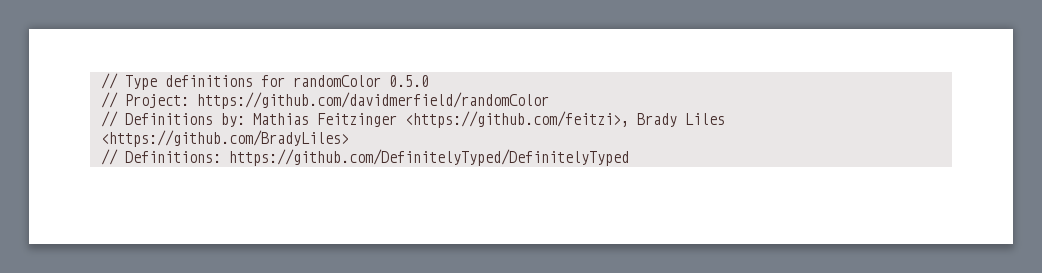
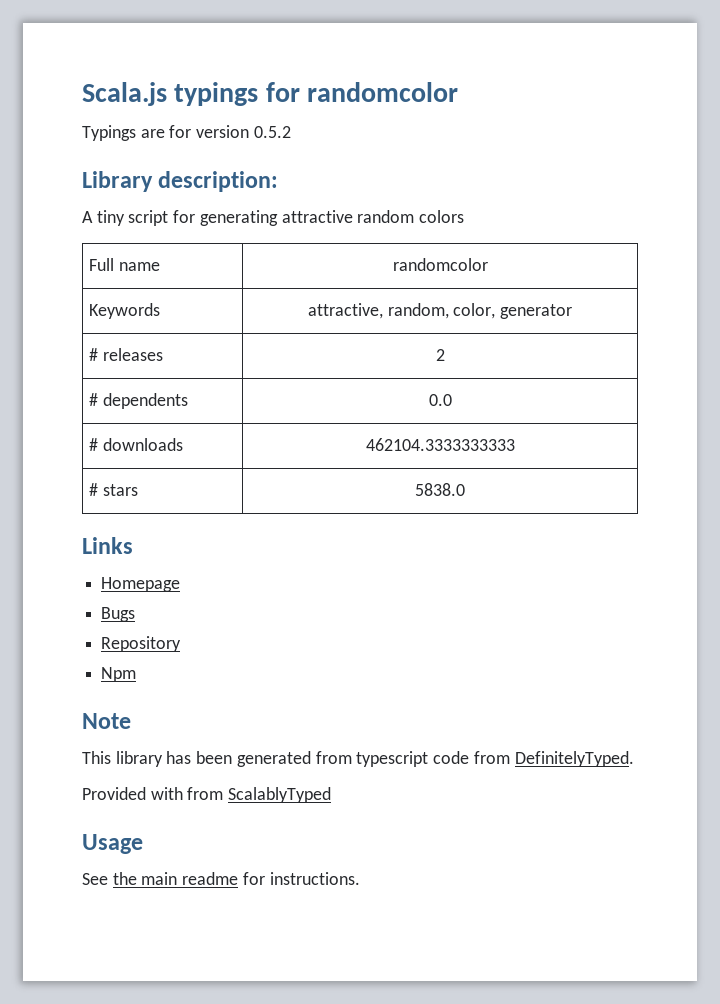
- // Type definitions for randomColor 0.5.0
- // Project: https://github.com/davidmerfield/randomColor
- // Definitions by: Mathias Feitzinger <https://github.com/feitzi>, Brady Liles <https://github.com/BradyLiles>
- // Definitions: https://github.com/DefinitelyTyped/DefinitelyTyped
+ Scala.js typings for randomcolor
+ Typings are for version 0.5.2
+ Library description:
+ A tiny script for generating attractive random colors
+ Full name | randomcolor
+ Keywords | attractive, random, color, generator
+ # releases | 2
+ # dependents | 0.0
+ # downloads | 462104.3333333333
+ # stars | 5838.0
+ Links
+ Homepage
+ Bugs
+ Repository
+ Npm
+ Note
+ This library has been generated from typescript code from DefinitelyTyped.
+ Provided with from ScalablyTyped
+ Usage
+ See the main readme for instructions.

